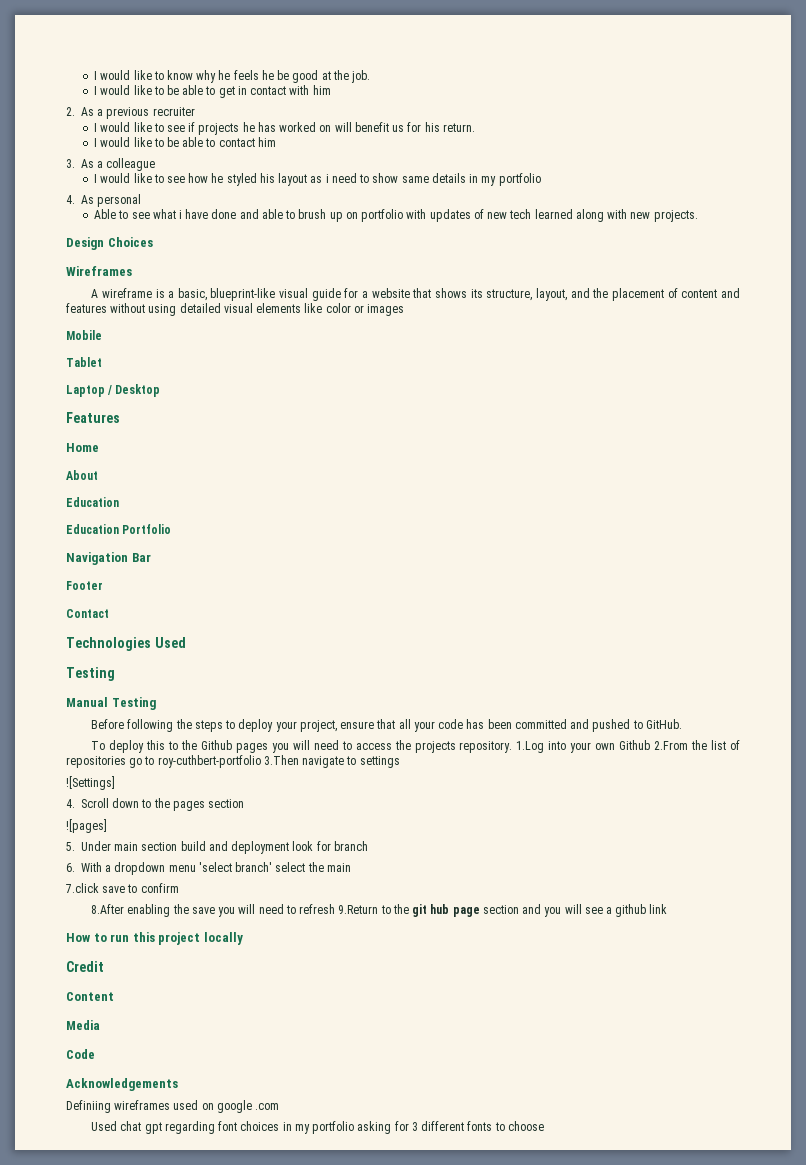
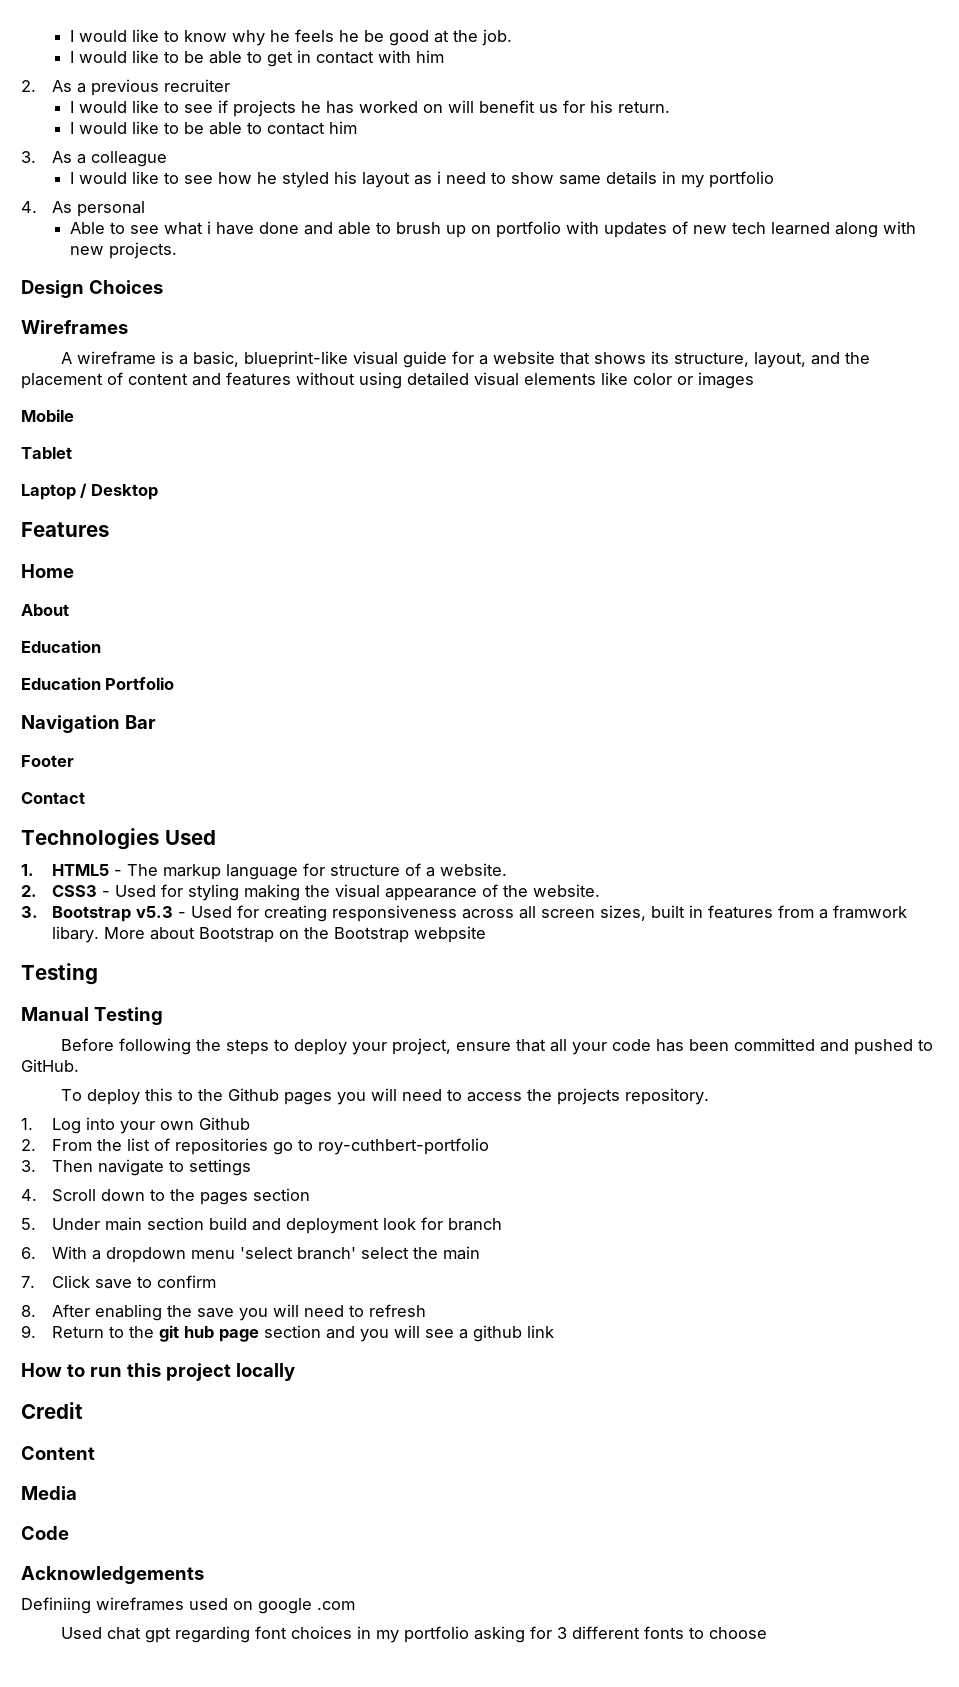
+ 1. HTML5 - The markup language for structure of a website.
+ 2. CSS3 - Used for styling making the visual appearance of the website.
+ 3. Bootstrap v5.3 - Used for creating responsiveness across all screen sizes, built in features from a framwork libary. More about Bootstrap on the Bootstrap webpsite
- To deploy this to the Github pages you will need to access the projects repository. 1.Log into your own Github 2.From the list of repositories go to roy-cuthbert-portfolio 3.Then navigate to settings
+ To deploy this to the Github pages you will need to access the projects repository.
+ 1. Log into your own Github
+ 2. From the list of repositories go to roy-cuthbert-portfolio
+ 3. Then navigate to settings
- ![Settings]
- ![pages]
- 7.click save to confirm
+ 7. Click save to confirm
- 8.After enabling the save you will need to refresh 9.Return to the git hub page section and you will see a github link
+ 8. After enabling the save you will need to refresh
+ 9. Return to the git hub page section and you will see a github link

